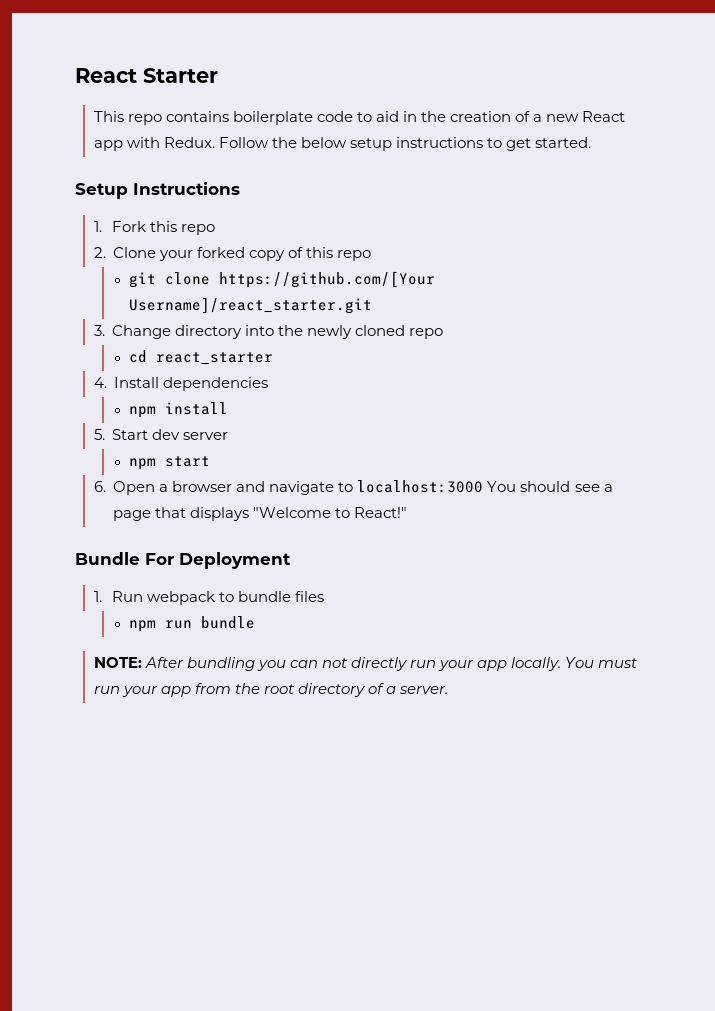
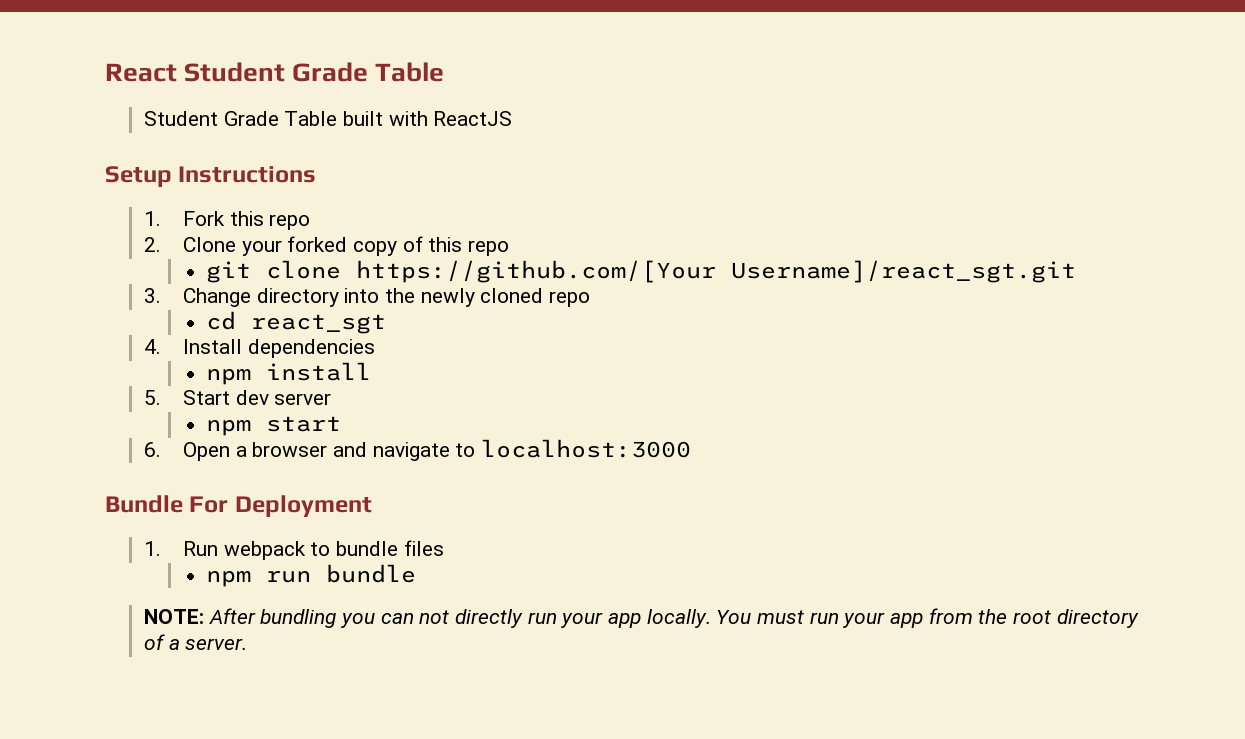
- React Starter
- This repo contains boilerplate code to aid in the creation of a new React app with Redux. Follow the below setup instructions to get started.
+ React Student Grade Table
+ Student Grade Table built with ReactJS
- git clone https://github.com/[Your Username]/react_starter.git
+ git clone https://github.com/[Your Username]/react_sgt.git
- cd react_starter
+ cd react_sgt
- 6. Open a browser and navigate to localhost:3000 You should see a page that displays "Welcome to React!"
+ 6. Open a browser and navigate to localhost:3000

